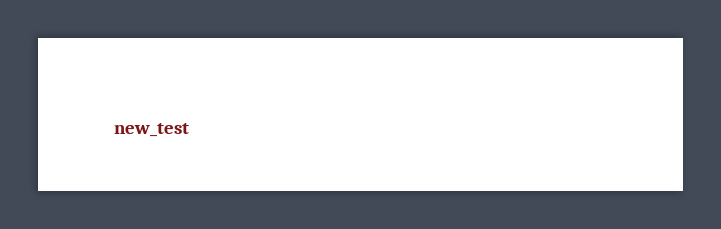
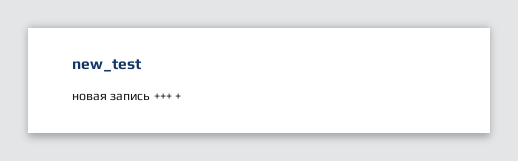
+ новая запись +++ +

